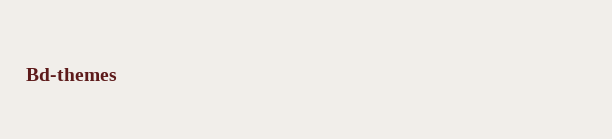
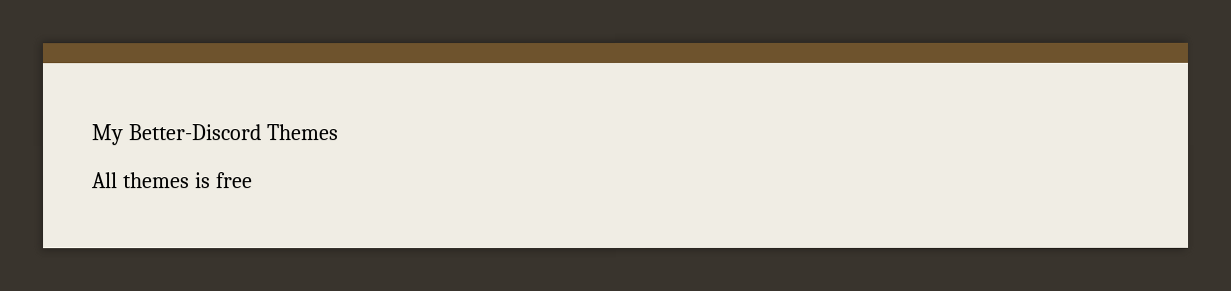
- Bd-themes
+ My Better-Discord Themes
+ All themes is free

